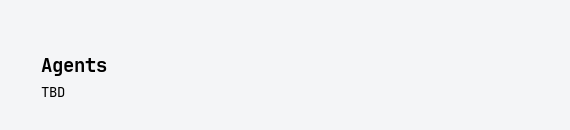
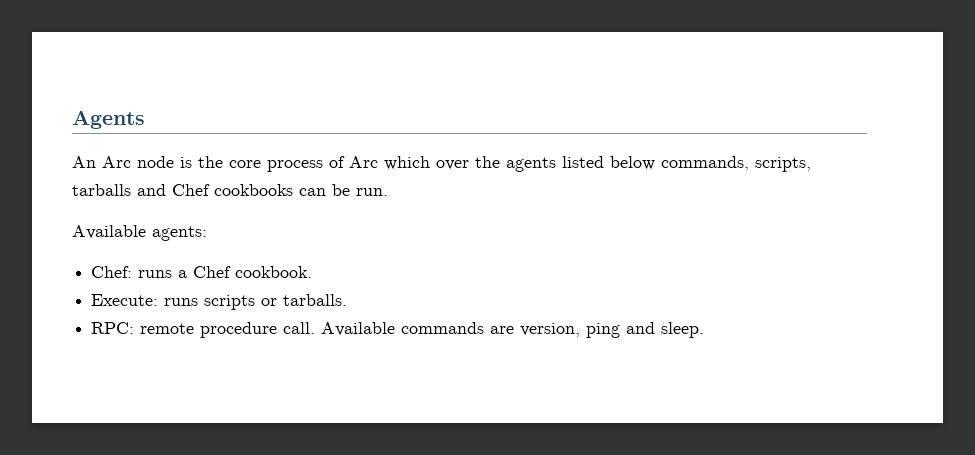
- TBD
+ An Arc node is the core process of Arc which over the agents listed below commands, scripts, tarballs and Chef cookbooks can be run.
+ Available agents:
+ Chef: runs a Chef cookbook.
+ Execute: runs scripts or tarballs.
+ RPC: remote procedure call. Available commands are version, ping and sleep.

